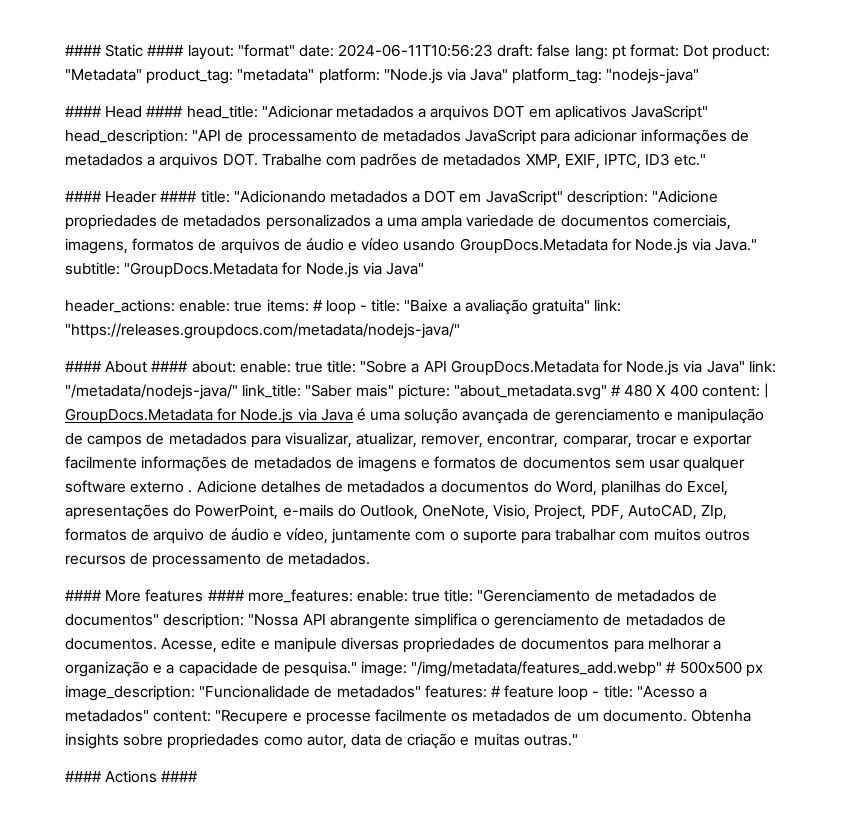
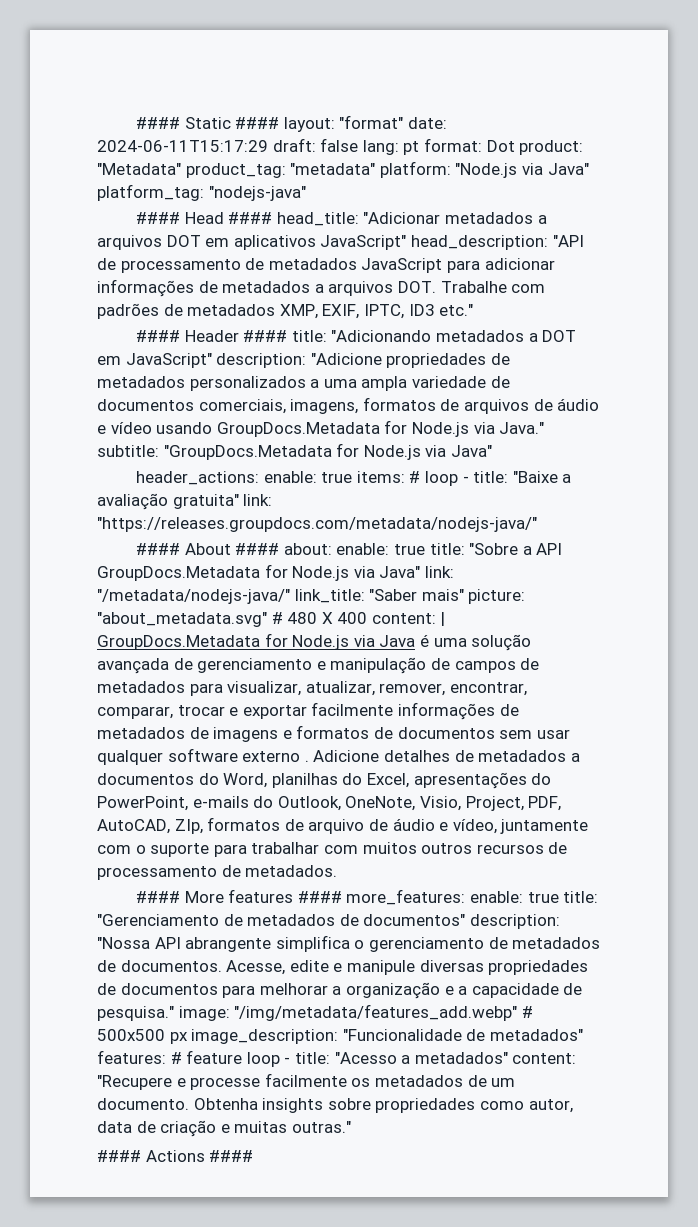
- #### Static #### layout: "format" date: 2024-06-11T10:56:23 draft: false lang: pt format: Dot product: "Metadata" product_tag: "metadata" platform: "Node.js via Java" platform_tag: "nodejs-java"
+ #### Static #### layout: "format" date: 2024-06-11T15:17:29 draft: false lang: pt format: Dot product: "Metadata" product_tag: "metadata" platform: "Node.js via Java" platform_tag: "nodejs-java"

